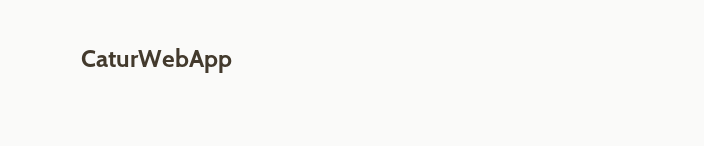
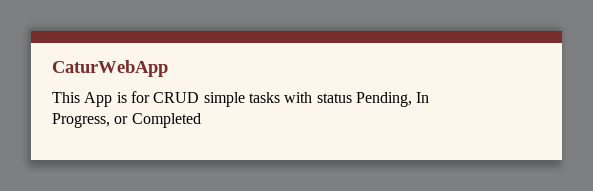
+ This App is for CRUD simple tasks with status Pending, In Progress, or Completed

